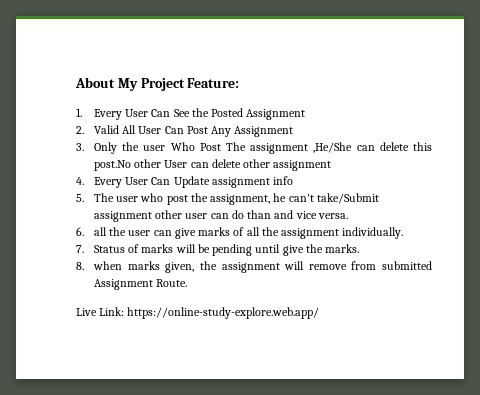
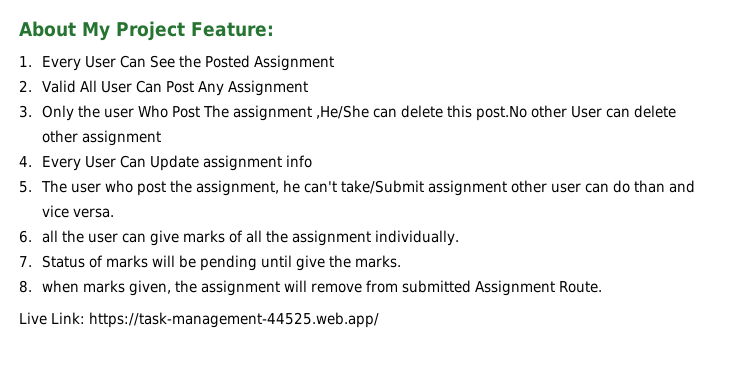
- Live Link: https://online-study-explore.web.app/
+ Live Link: https://task-management-44525.web.app/

